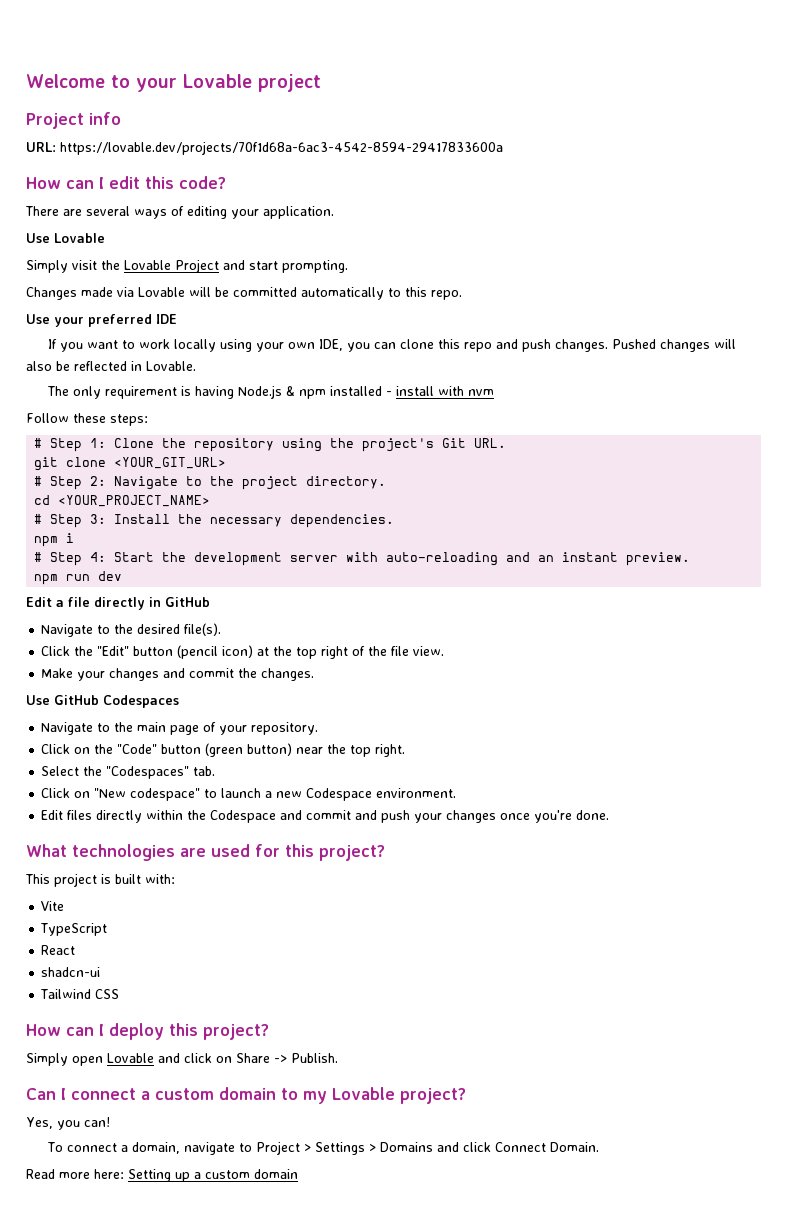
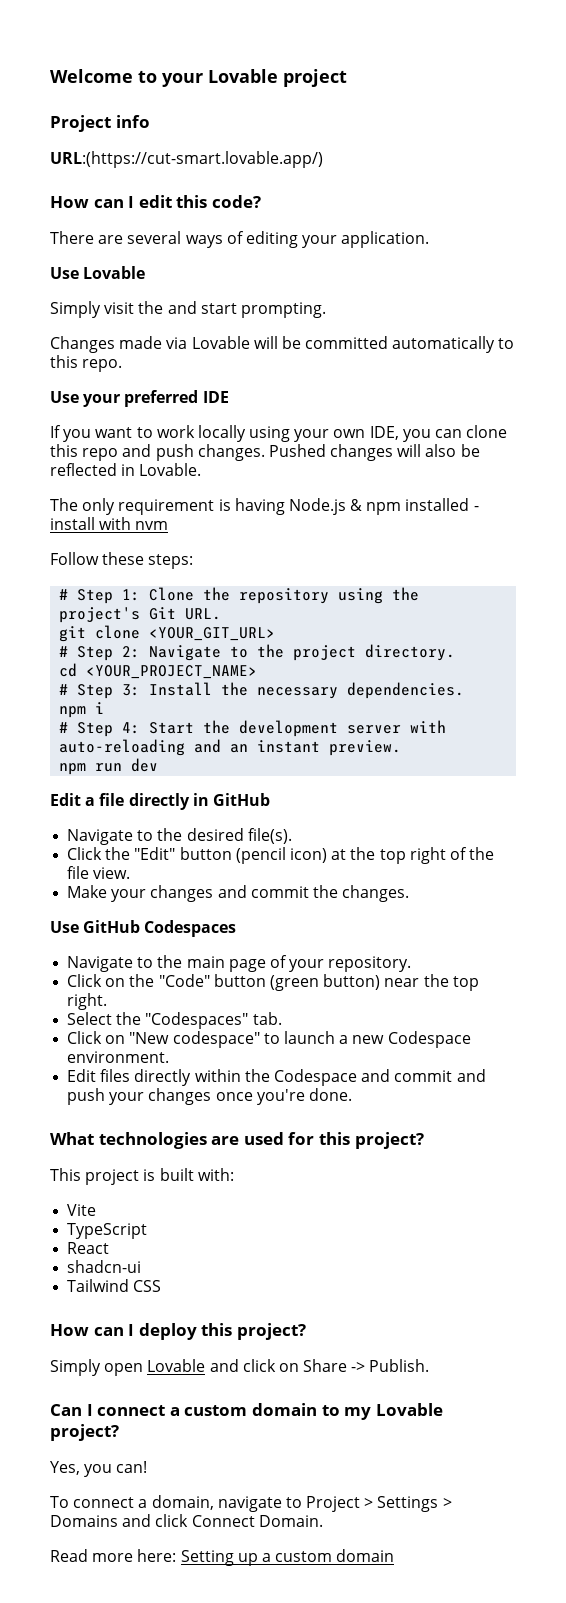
- URL: https://lovable.dev/projects/70f1d68a-6ac3-4542-8594-29417833600a
+ URL:(https://cut-smart.lovable.app/)
- Simply visit the Lovable Project and start prompting.
+ Simply visit the and start prompting.

